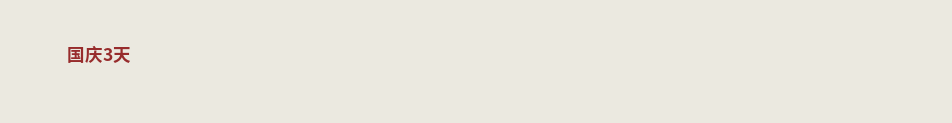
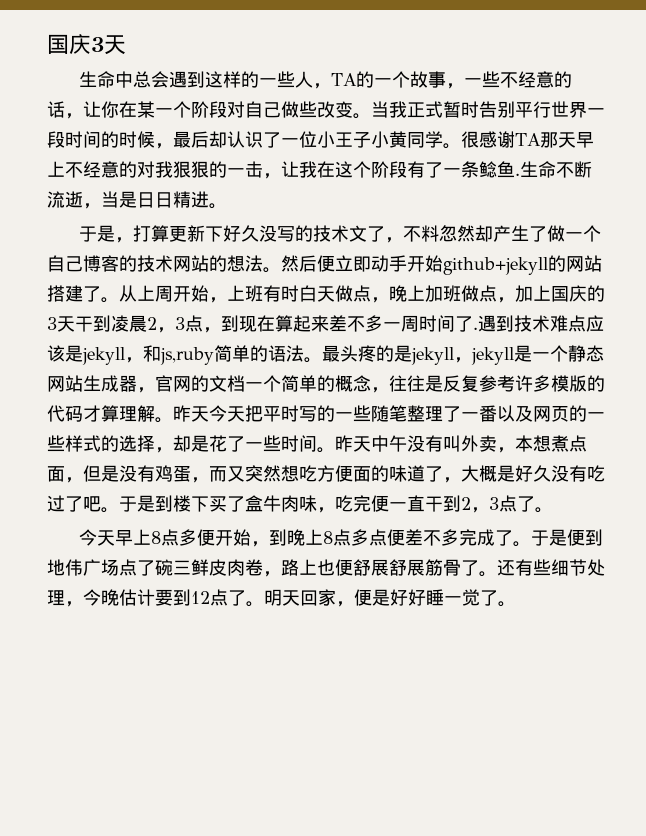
+ 生命中总会遇到这样的一些人，TA的一个故事，一些不经意的话，让你在某一个阶段对自己做些改变。当我正式暂时告别平行世界一段时间的时候，最后却认识了一位小王子小黄同学。很感谢TA那天早上不经意的对我狠狠的一击，让我在这个阶段有了一条鲶鱼.生命不断流逝，当是日日精进。
+ 于是，打算更新下好久没写的技术文了，不料忽然却产生了做一个自己博客的技术网站的想法。然后便立即动手开始github+jekyll的网站搭建了。从上周开始，上班有时白天做点，晚上加班做点，加上国庆的3天干到凌晨2，3点，到现在算起来差不多一周时间了.遇到技术难点应该是jekyll，和js,ruby简单的语法。最头疼的是jekyll，jekyll是一个静态网站生成器，官网的文档一个简单的概念，往往是反复参考许多模版的代码才算理解。昨天今天把平时写的一些随笔整理了一番以及网页的一些样式的选择，却是花了一些时间。昨天中午没有叫外卖，本想煮点面，但是没有鸡蛋，而又突然想吃方便面的味道了，大概是好久没有吃过了吧。于是到楼下买了盒牛肉味，吃完便一直干到2，3点了。
+ 今天早上8点多便开始，到晚上8点多点便差不多完成了。于是便到地伟广场点了碗三鲜皮肉卷，路上也便舒展舒展筋骨了。还有些细节处理，今晚估计要到12点了。明天回家，便是好好睡一觉了。

